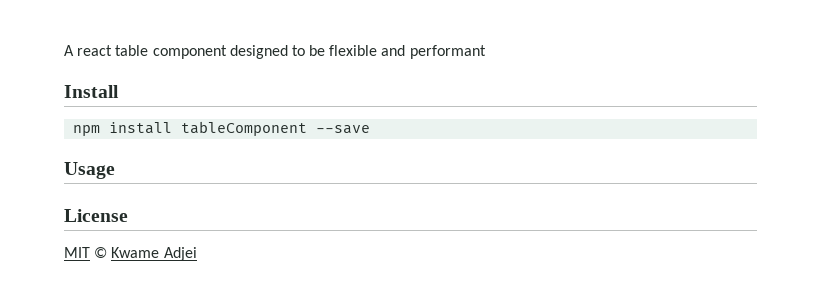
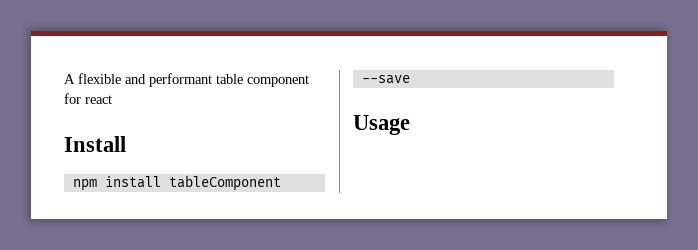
- A react table component designed to be flexible and performant
+ A flexible and performant table component for react
- License
- MIT © Kwame Adjei

